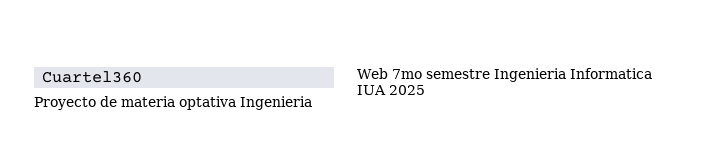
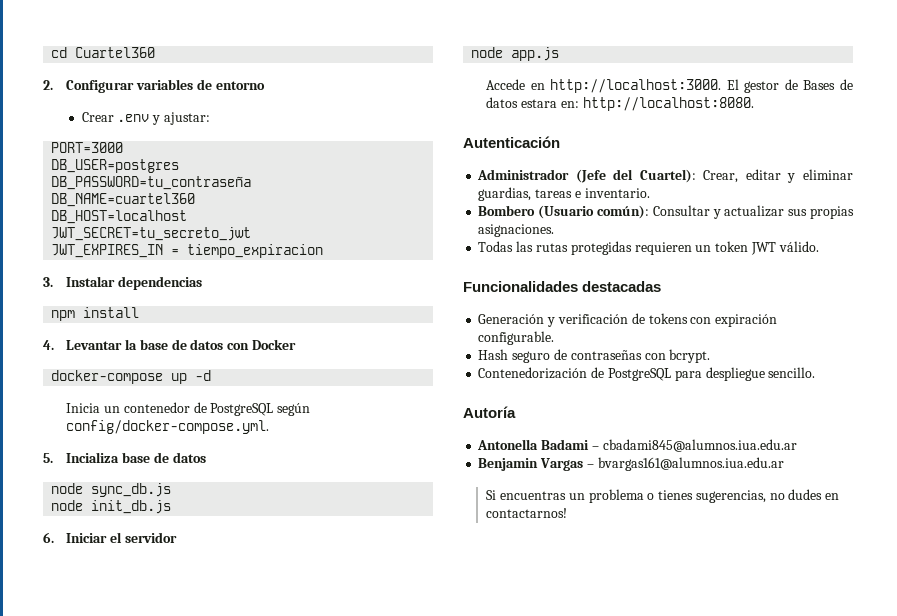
- Cuartel360
+ cd Cuartel360
- Proyecto de materia optativa Ingenieria Web 7mo semestre Ingenieria Informatica IUA 2025
+ 2. Configurar variables de entorno
+ Crear .env y ajustar:
+ PORT=3000
+ DB_USER=postgres
+ DB_PASSWORD=tu_contraseña
+ DB_NAME=cuartel360
+ DB_HOST=localhost
+ JWT_SECRET=tu_secreto_jwt
+ JWT_EXPIRES_IN = tiempo_expiracion
+ 3. Instalar dependencias
+ npm install
+ 4. Levantar la base de datos con Docker
+ docker-compose up -d
+ Inicia un contenedor de PostgreSQL según config/docker-compose.yml.
+ 5. Incializa base de datos
+ node sync_db.js
+ node init_db.js
+ 6. Iniciar el servidor
+ node app.js
+ Accede en http://localhost:3000. El gestor de Bases de datos estara en: http://localhost:8080.
+ Autenticación
+ Administrador (Jefe del Cuartel): Crear, editar y eliminar guardias, tareas e inventario.
+ Bombero (Usuario común): Consultar y actualizar sus propias asignaciones.
+ Todas las rutas protegidas requieren un token JWT válido.
+ Funcionalidades destacadas
+ Generación y verificación de tokens con expiración configurable.
+ Hash seguro de contraseñas con bcrypt.
+ Contenedorización de PostgreSQL para despliegue sencillo.
+ Autoría
+ Antonella Badami – cbadami845@alumnos.iua.edu.ar
+ Benjamin Vargas – bvargas161@alumnos.iua.edu.ar
+ Si encuentras un problema o tienes sugerencias, no dudes en contactarnos!

